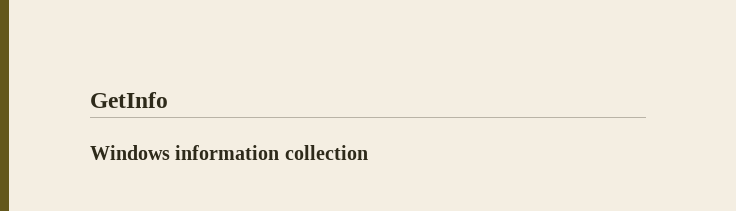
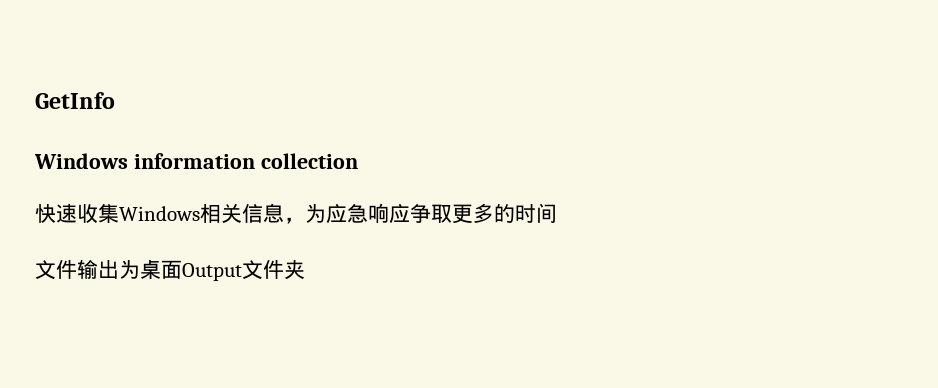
+ 快速收集Windows相关信息，为应急响应争取更多的时间
+ 文件输出为桌面Output文件夹

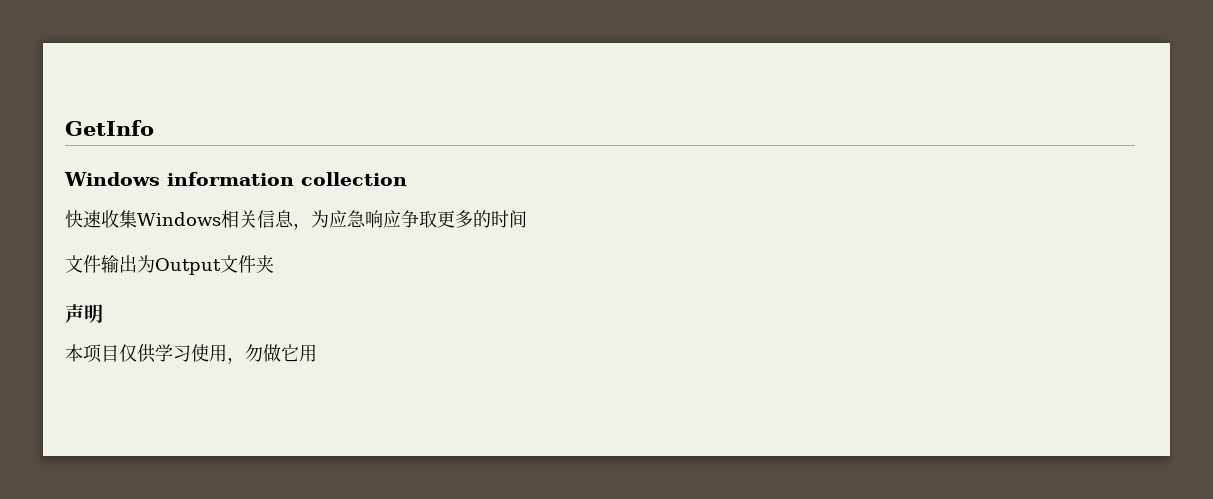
- 文件输出为桌面Output文件夹
+ 文件输出为Output文件夹
+ 声明
+ 本项目仅供学习使用，勿做它用

